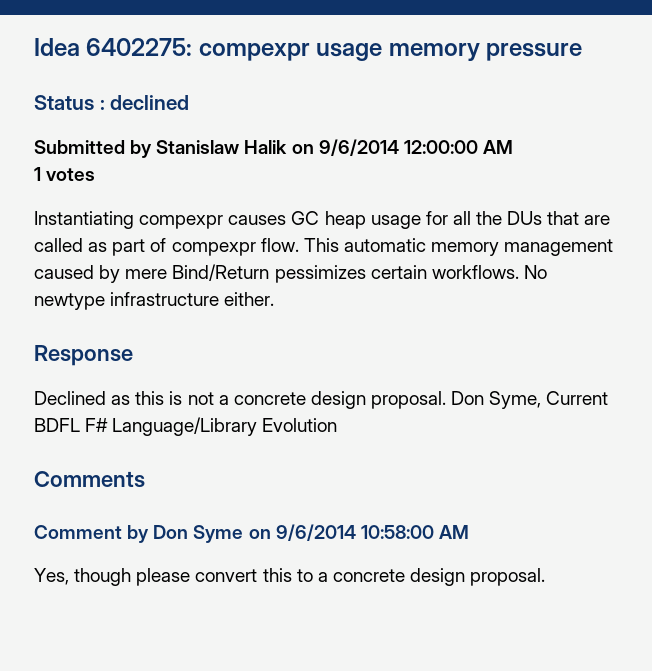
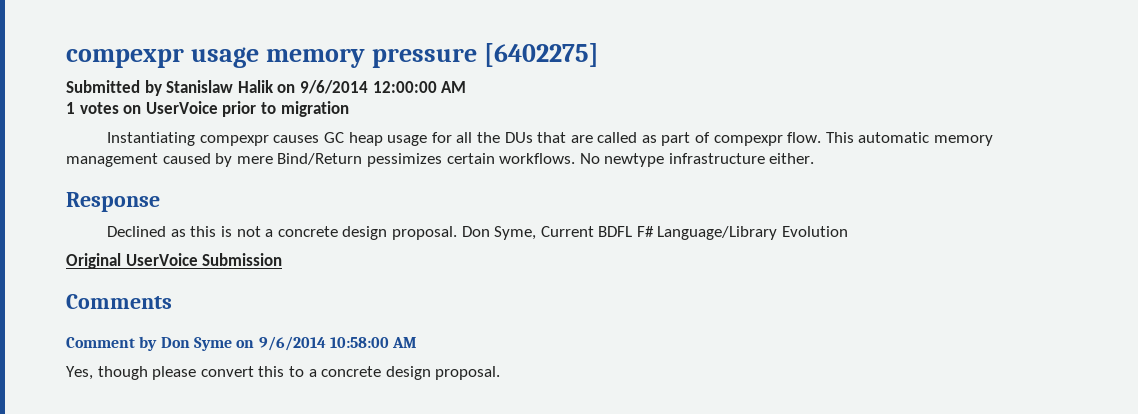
- Idea 6402275: compexpr usage memory pressure
- Status : declined
+ compexpr usage memory pressure [6402275]
- 1 votes
+ 1 votes on UserVoice prior to migration
+ Original UserVoice Submission

